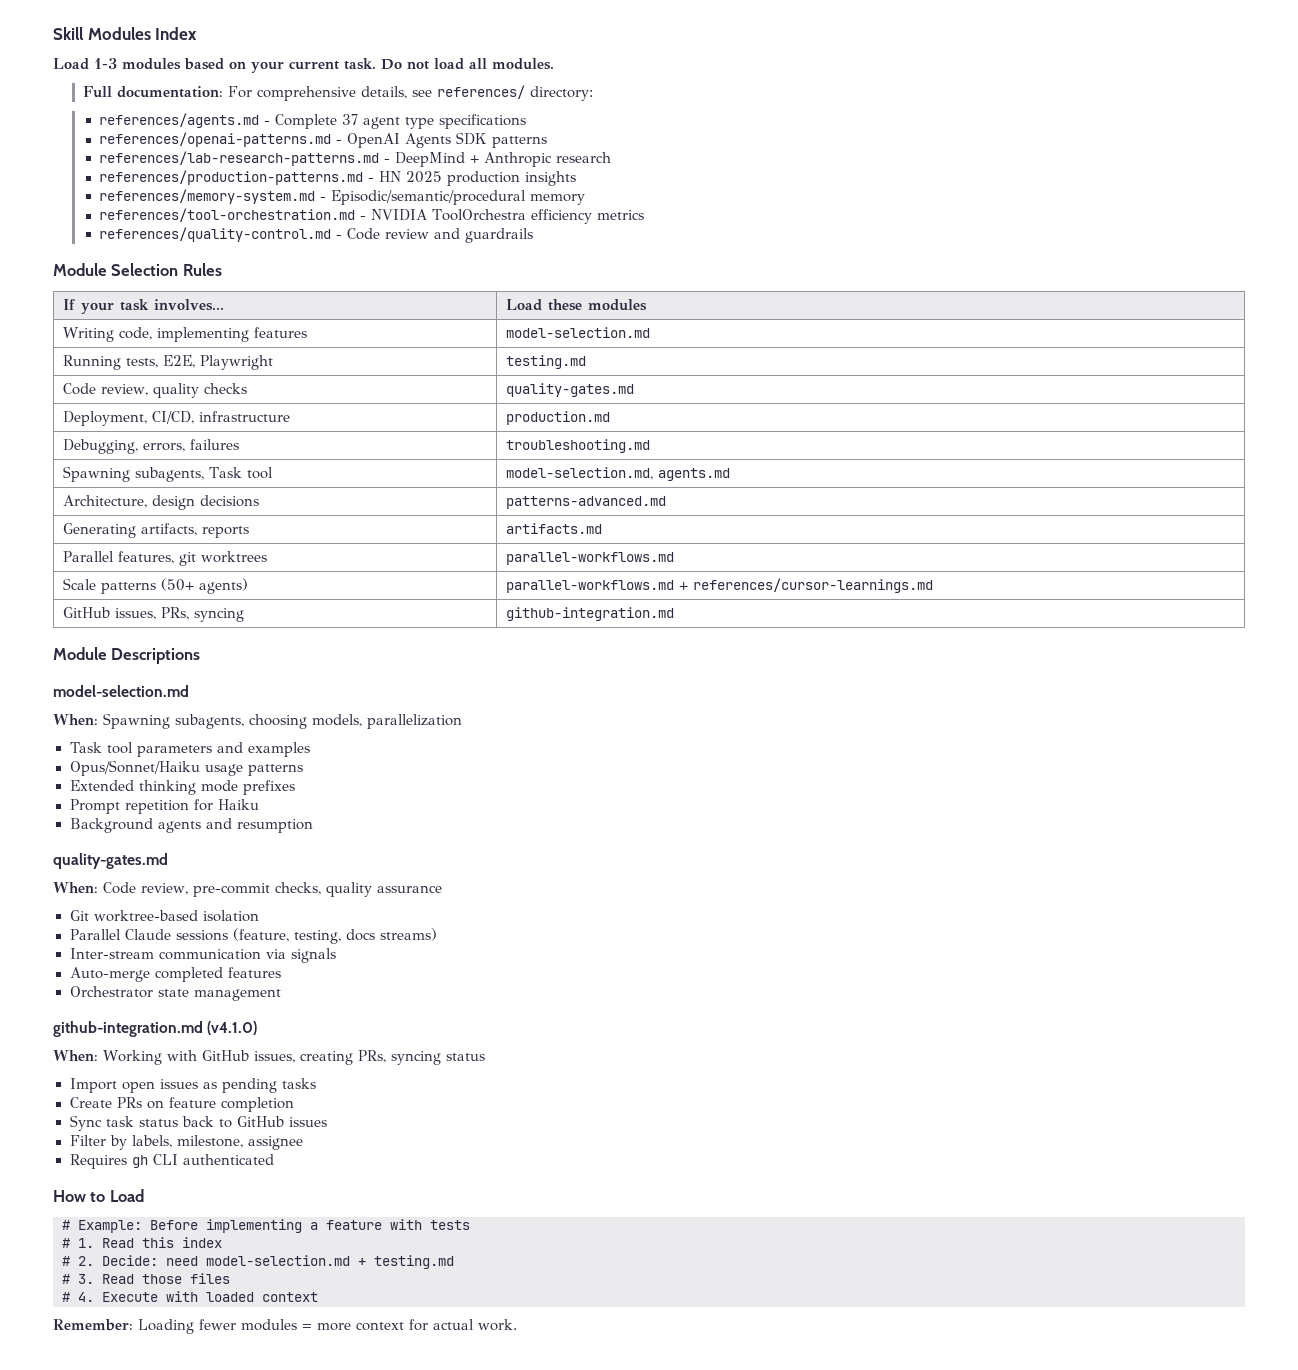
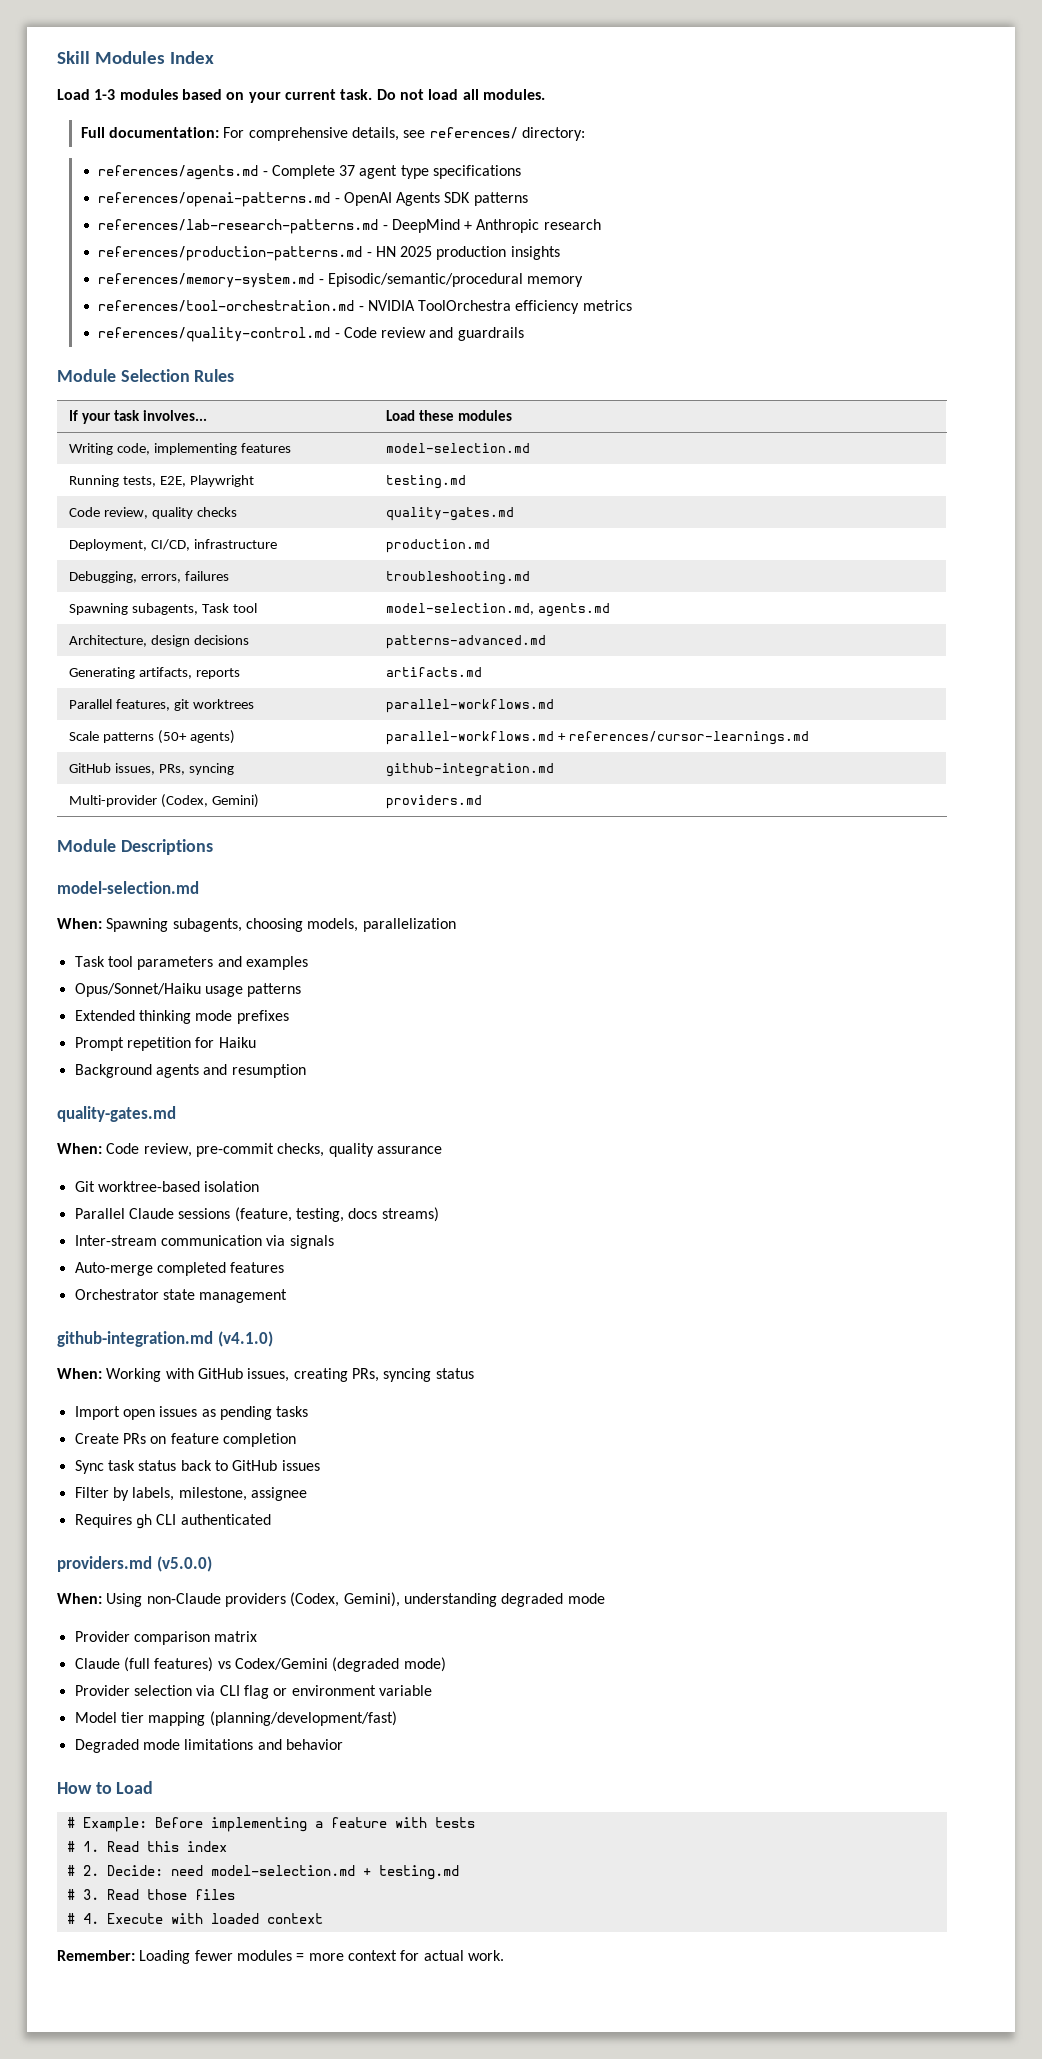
+ Multi-provider (Codex, Gemini) | providers.md
+ providers.md (v5.0.0)
+ When: Using non-Claude providers (Codex, Gemini), understanding degraded mode
+ Provider comparison matrix
+ Claude (full features) vs Codex/Gemini (degraded mode)
+ Provider selection via CLI flag or environment variable
+ Model tier mapping (planning/development/fast)
+ Degraded mode limitations and behavior

